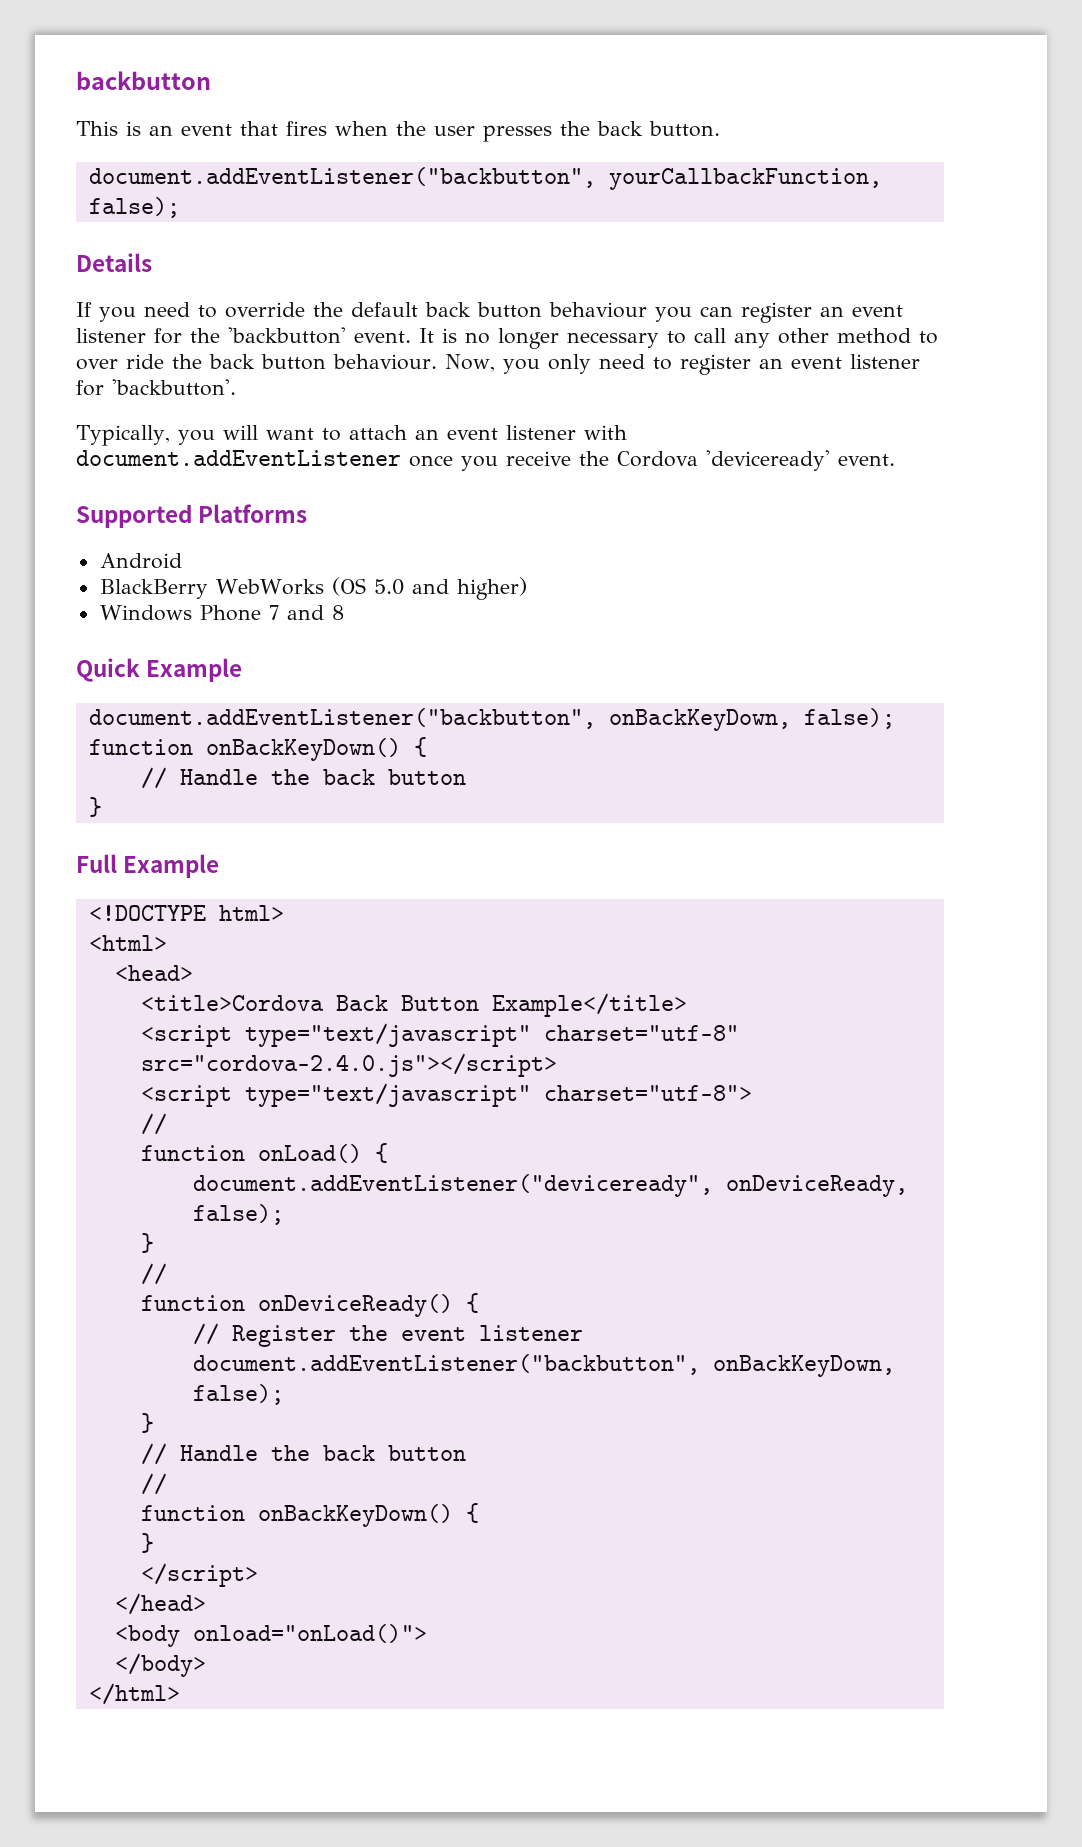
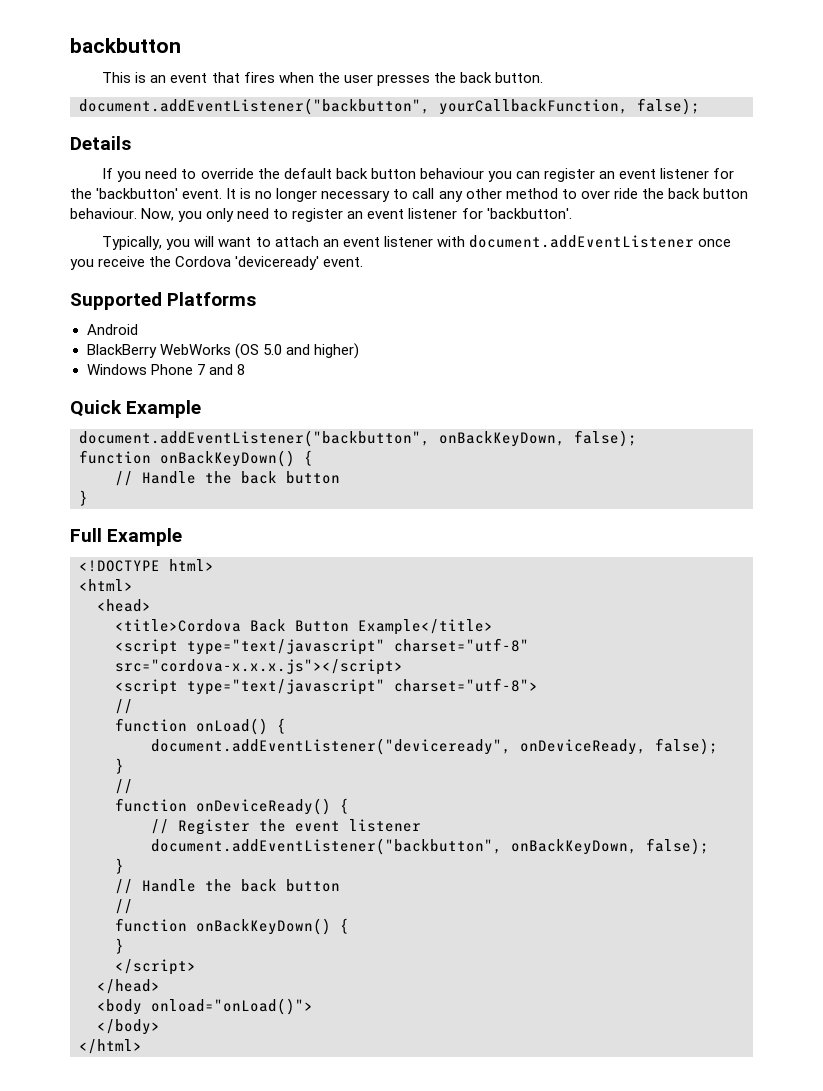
- <script type="text/javascript" charset="utf-8" src="cordova-2.4.0.js"></script>
+ <script type="text/javascript" charset="utf-8" src="cordova-x.x.x.js"></script>

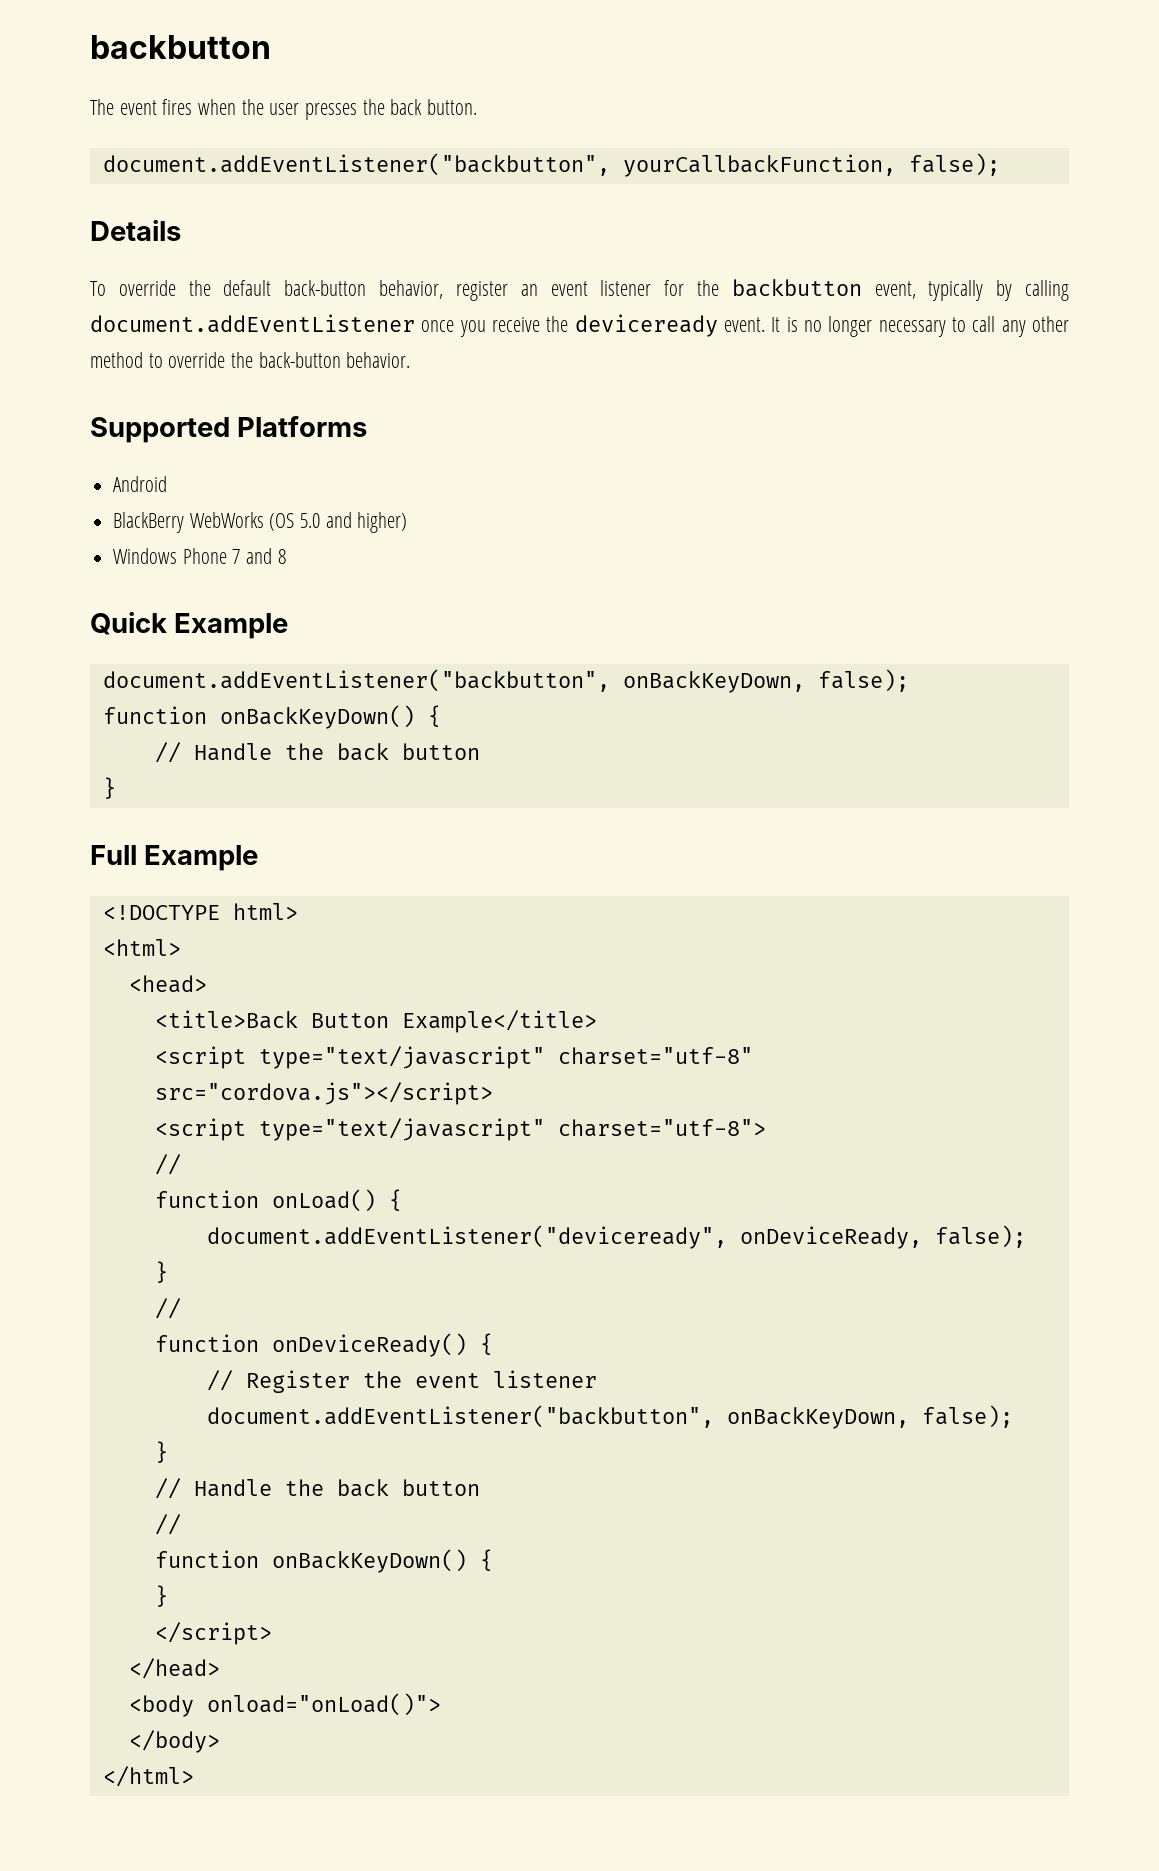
- This is an event that fires when the user presses the back button.
+ The event fires when the user presses the back button.
- If you need to override the default back button behaviour you can register an event listener for the 'backbutton' event.
+ To override the default back-button behavior, register an event listener for the backbutton event, typically by calling document.addEventListener once you receive the deviceready event.
- It is no longer necessary to call any other method to over ride the back button behaviour. Now, you only need to register an event listener for 'backbutton'.
- Typically, you will want to attach an event listener with document.addEventListener once you receive the Cordova 'deviceready' event.
+ It is no longer necessary to call any other method to override the back-button behavior.
- <title>Cordova Back Button Example</title>
+ <title>Back Button Example</title>
- <script type="text/javascript" charset="utf-8" src="cordova-x.x.x.js"></script>
+ <script type="text/javascript" charset="utf-8" src="cordova.js"></script>

